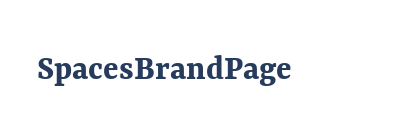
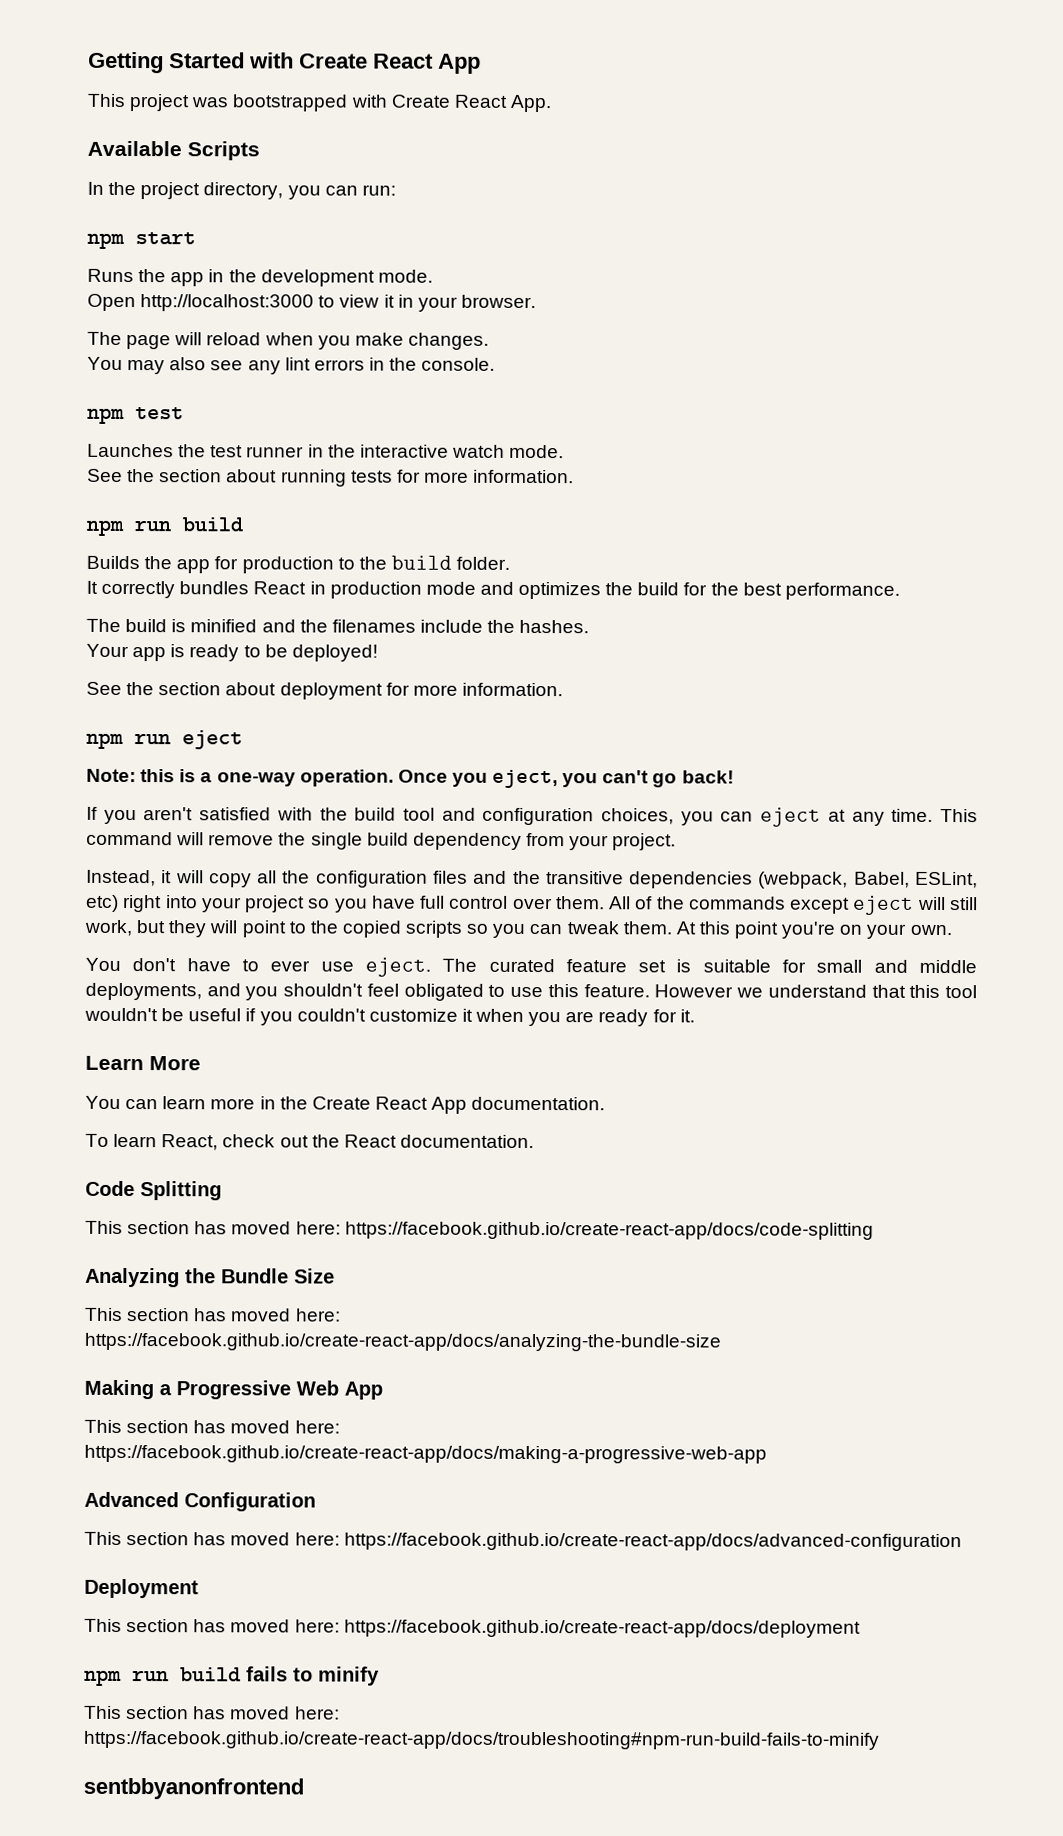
- SpacesBrandPage
+ Getting Started with Create React App
+ This project was bootstrapped with Create React App.
+ Available Scripts
+ In the project directory, you can run:
+ npm start
+ Runs the app in the development mode.
+ Open http://localhost:3000 to view it in your browser.
+ The page will reload when you make changes.
+ You may also see any lint errors in the console.
+ npm test
+ Launches the test runner in the interactive watch mode.
+ See the section about running tests for more information.
+ npm run build
+ Builds the app for production to the build folder.
+ It correctly bundles React in production mode and optimizes the build for the best performance.
+ The build is minified and the filenames include the hashes.
+ Your app is ready to be deployed!
+ See the section about deployment for more information.
+ npm run eject
+ Note: this is a one-way operation. Once you eject, you can't go back!
+ If you aren't satisfied with the build tool and configuration choices, you can eject at any time. This command will remove the single build dependency from your project.
+ Instead, it will copy all the configuration files and the transitive dependencies (webpack, Babel, ESLint, etc) right into your project so you have full control over them. All of the commands except eject will still work, but they will point to the copied scripts so you can tweak them. At this point you're on your own.
+ You don't have to ever use eject. The curated feature set is suitable for small and middle deployments, and you shouldn't feel obligated to use this feature. However we understand that this tool wouldn't be useful if you couldn't customize it when you are ready for it.
+ Learn More
+ You can learn more in the Create React App documentation.
+ To learn React, check out the React documentation.
+ Code Splitting
+ This section has moved here: https://facebook.github.io/create-react-app/docs/code-splitting
+ Analyzing the Bundle Size
+ This section has moved here: https://facebook.github.io/create-react-app/docs/analyzing-the-bundle-size
+ Making a Progressive Web App
+ This section has moved here: https://facebook.github.io/create-react-app/docs/making-a-progressive-web-app
+ Advanced Configuration
+ This section has moved here: https://facebook.github.io/create-react-app/docs/advanced-configuration
+ Deployment
+ This section has moved here: https://facebook.github.io/create-react-app/docs/deployment
+ npm run build fails to minify
+ This section has moved here: https://facebook.github.io/create-react-app/docs/troubleshooting#npm-run-build-fails-to-minify
+ sentbbyanonfrontend

